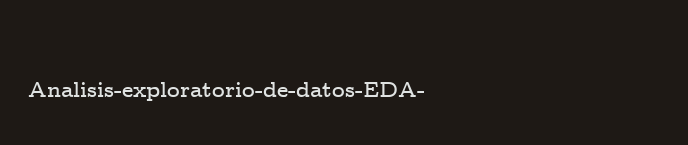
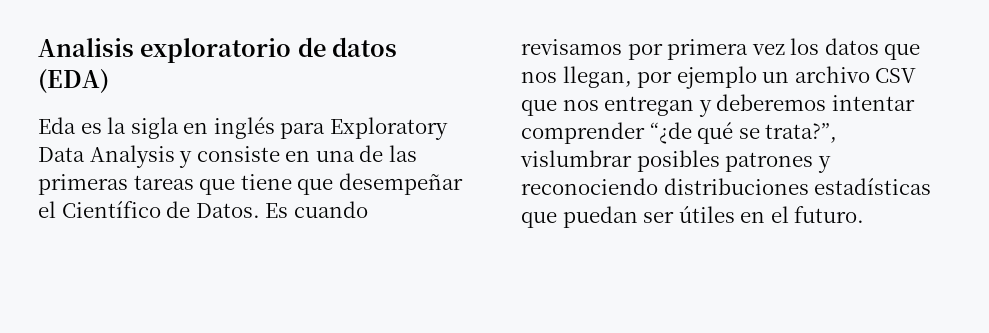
- Analisis-exploratorio-de-datos-EDA-
+ Analisis exploratorio de datos (EDA)
+ Eda es la sigla en inglés para Exploratory Data Analysis y consiste en una de las primeras tareas que tiene que desempeñar el Científico de Datos. Es cuando revisamos por primera vez los datos que nos llegan, por ejemplo un archivo CSV que nos entregan y deberemos intentar comprender “¿de qué se trata?”, vislumbrar posibles patrones y reconociendo distribuciones estadísticas que puedan ser útiles en el futuro.

